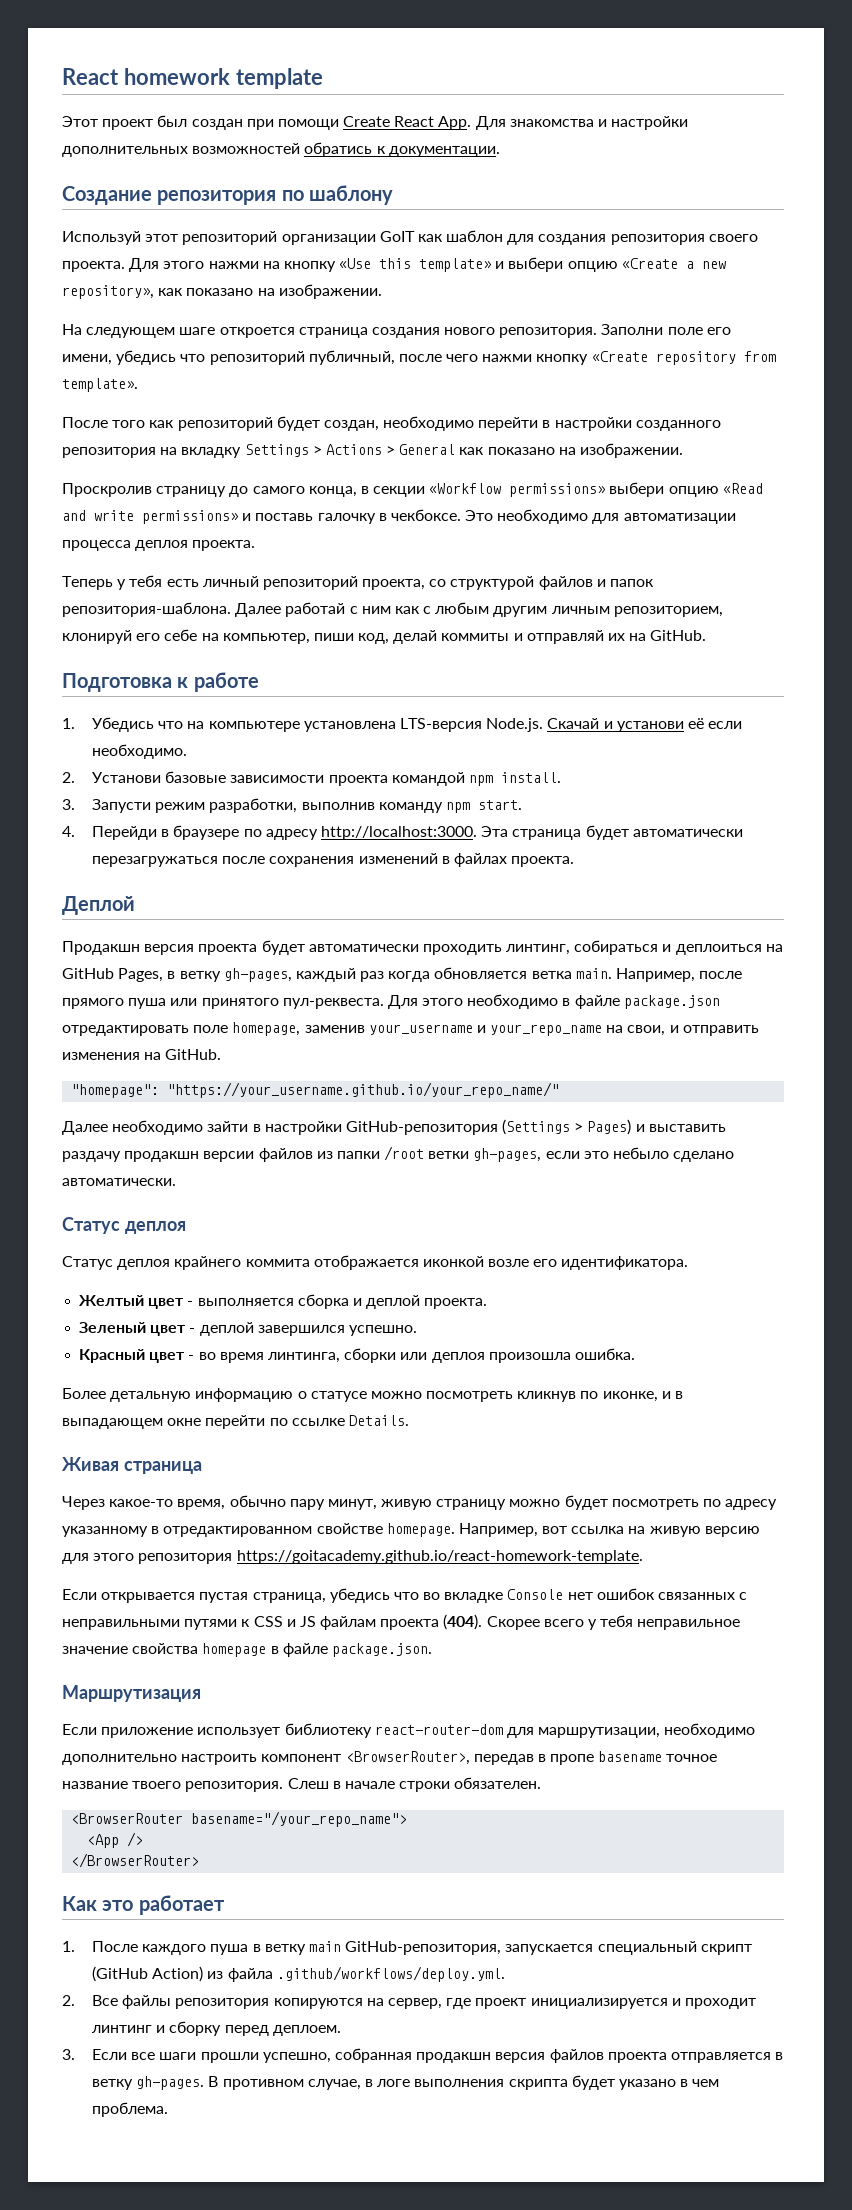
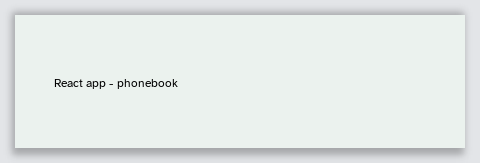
- React homework template
- Этот проект был создан при помощи Create React App. Для знакомства и настройки дополнительных возможностей обратись к документации.
- Создание репозитория по шаблону
- Используй этот репозиторий организации GoIT как шаблон для создания репозитория своего проекта. Для этого нажми на кнопку «Use this template» и выбери опцию «Create a new repository», как показано на изображении.
- На следующем шаге откроется страница создания нового репозитория. Заполни поле его имени, убедись что репозиторий публичный, после чего нажми кнопку «Create repository from template».
- После того как репозиторий будет создан, необходимо перейти в настройки созданного репозитория на вкладку Settings > Actions > General как показано на изображении.
- Проскролив страницу до самого конца, в секции «Workflow permissions» выбери опцию «Read and write permissions» и поставь галочку в чекбоксе. Это необходимо для автоматизации процесса деплоя проекта.
- Теперь у тебя есть личный репозиторий проекта, со структурой файлов и папок репозитория-шаблона. Далее работай с ним как с любым другим личным репозиторием, клонируй его себе на компьютер, пиши код, делай коммиты и отправляй их на GitHub.
- Подготовка к работе
- 1. Убедись что на компьютере установлена LTS-версия Node.js. Скачай и установи её если необходимо.
- 2. Установи базовые зависимости проекта командой npm install.
- 3. Запусти режим разработки, выполнив команду npm start.
- 4. Перейди в браузере по адресу http://localhost:3000. Эта страница будет автоматически перезагружаться после сохранения изменений в файлах проекта.
- Деплой
- Продакшн версия проекта будет автоматически проходить линтинг, собираться и деплоиться на GitHub Pages, в ветку gh-pages, каждый раз когда обновляется ветка main. Например, после прямого пуша или принятого пул-реквеста. Для этого необходимо в файле package.json отредактировать поле homepage, заменив your_username и your_repo_name на свои, и отправить изменения на GitHub.
- "homepage": "https://your_username.github.io/your_repo_name/"
- Далее необходимо зайти в настройки GitHub-репозитория (Settings > Pages) и выставить раздачу продакшн версии файлов из папки /root ветки gh-pages, если это небыло сделано автоматически.
- Статус деплоя
- Статус деплоя крайнего коммита отображается иконкой возле его идентификатора.
- Желтый цвет - выполняется сборка и деплой проекта.
- Зеленый цвет - деплой завершился успешно.
- Красный цвет - во время линтинга, сборки или деплоя произошла ошибка.
- Более детальную информацию о статусе можно посмотреть кликнув по иконке, и в выпадающем окне перейти по ссылке Details.
- Живая страница
- Через какое-то время, обычно пару минут, живую страницу можно будет посмотреть по адресу указанному в отредактированном свойстве homepage. Например, вот ссылка на живую версию для этого репозитория https://goitacademy.github.io/react-homework-template.
- Если открывается пустая страница, убедись что во вкладке Console нет ошибок связанных с неправильными путями к CSS и JS файлам проекта (404). Скорее всего у тебя неправильное значение свойства homepage в файле package.json.
- Маршрутизация
- Если приложение использует библиотеку react-router-dom для маршрутизации, необходимо дополнительно настроить компонент <BrowserRouter>, передав в пропе basename точное название твоего репозитория. Слеш в начале строки обязателен.
- <BrowserRouter basename="/your_repo_name">
- <App />
- </BrowserRouter>
- Как это работает
- 1. После каждого пуша в ветку main GitHub-репозитория, запускается специальный скрипт (GitHub Action) из файла .github/workflows/deploy.yml.
- 2. Все файлы репозитория копируются на сервер, где проект инициализируется и проходит линтинг и сборку перед деплоем.
- 3. Если все шаги прошли успешно, собранная продакшн версия файлов проекта отправляется в ветку gh-pages. В противном случае, в логе выполнения скрипта будет указано в чем проблема.
+ React app - phonebook

